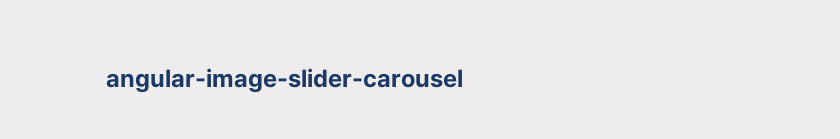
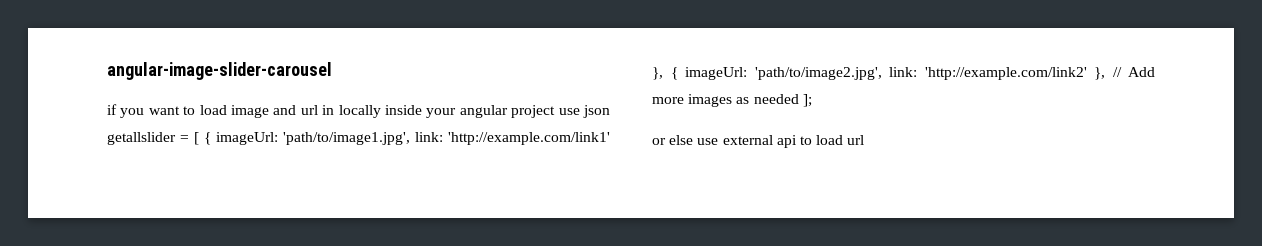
+ if you want to load image and url in locally inside your angular project use json getallslider = [ { imageUrl: 'path/to/image1.jpg', link: 'http://example.com/link1' }, { imageUrl: 'path/to/image2.jpg', link: 'http://example.com/link2' }, // Add more images as needed ];
+ or else use external api to load url

